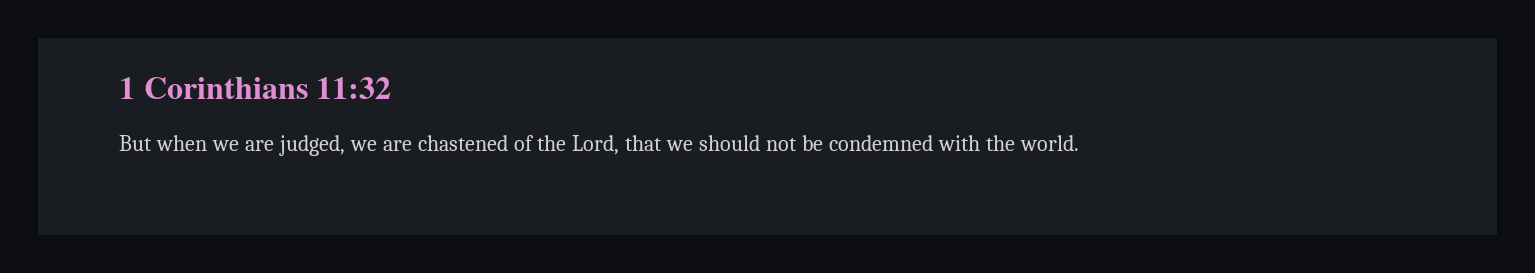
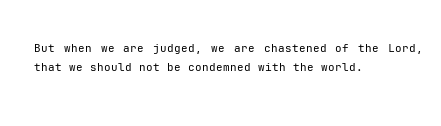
- 1 Corinthians 11:32

